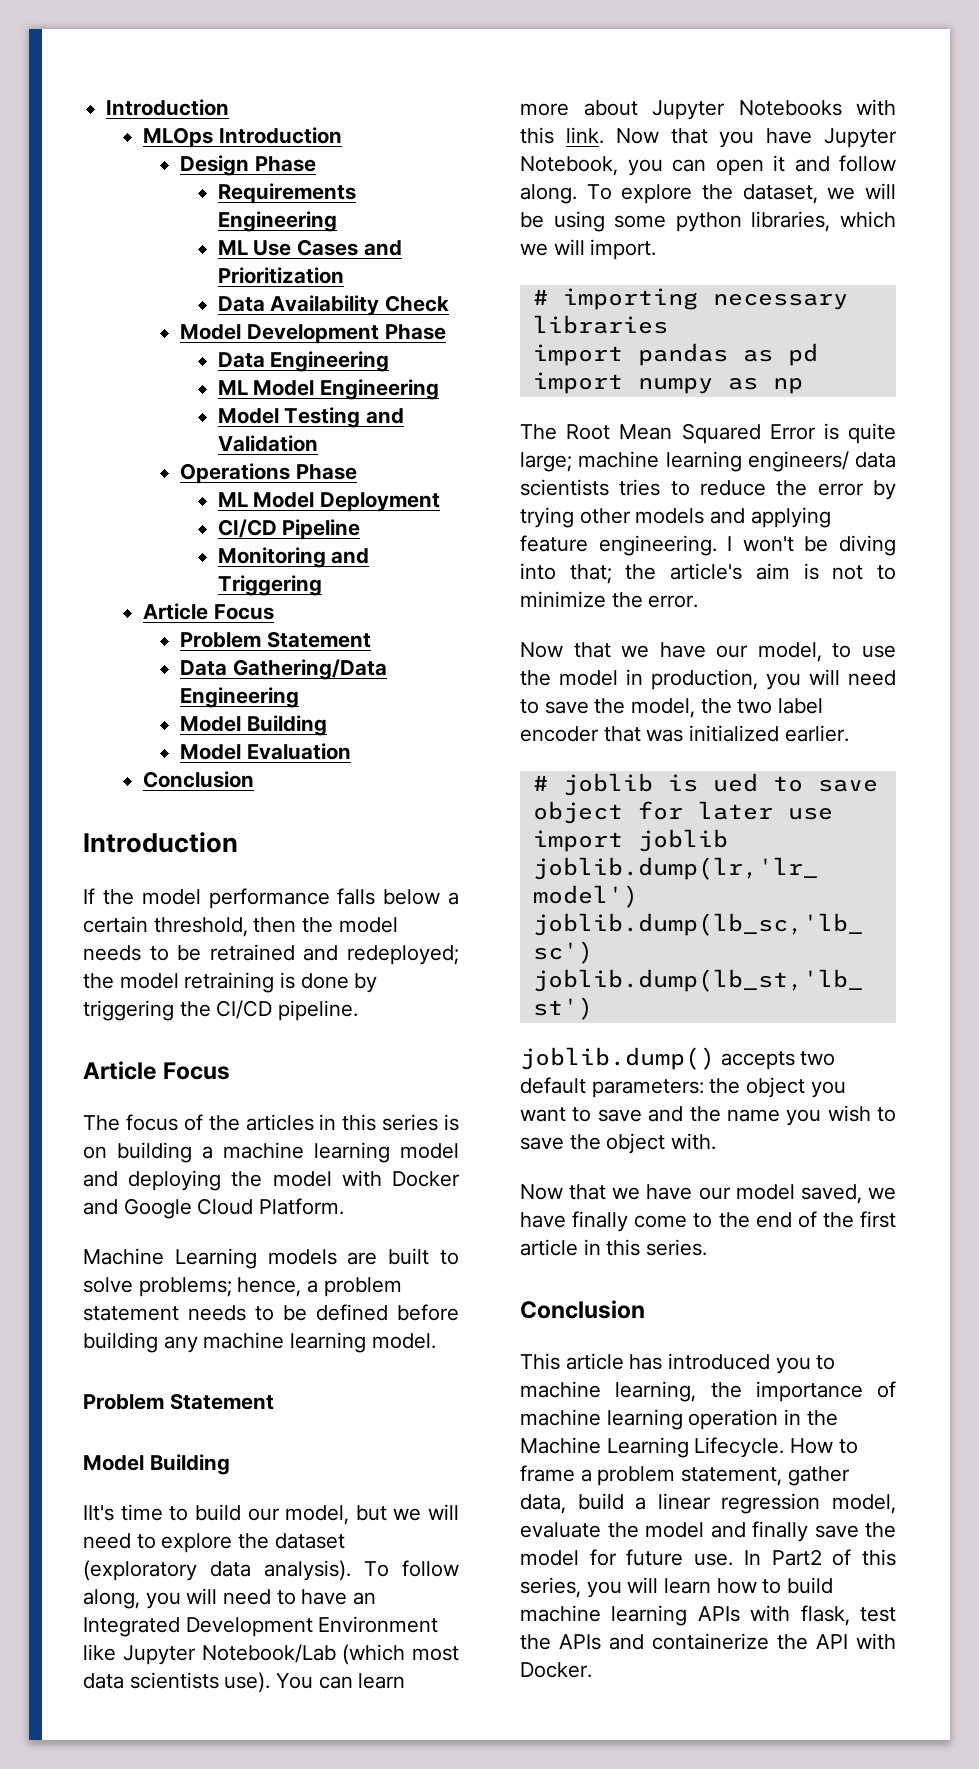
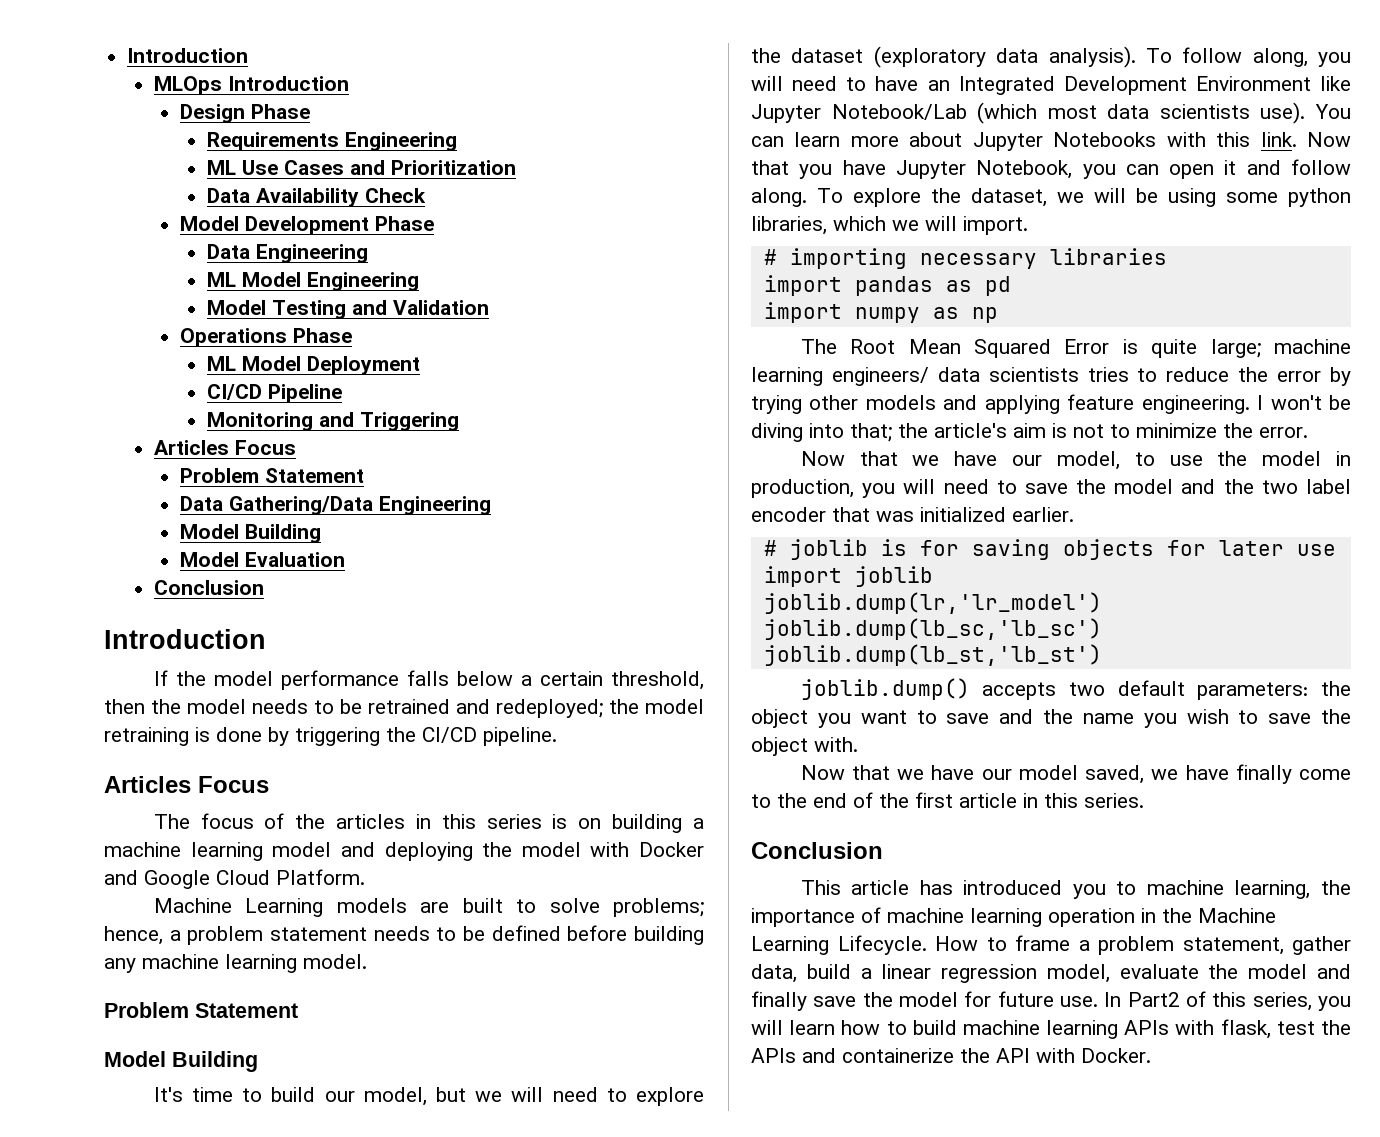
  Monitoring and Triggering
- Article Focus
+ Articles Focus
  If the model performance falls below a certain threshold, then the model needs to be retrained and redeployed; the model retraining is done by triggering the CI/CD pipeline.
- Article Focus
+ Articles Focus
- IIt's time to build our model, but we will need to explore the dataset (exploratory data analysis).
+ It's time to build our model, but we will need to explore the dataset (exploratory data analysis).
- Now that we have our model, to use the model in production, you will need to save the model, the two label encoder that was initialized earlier.
+ Now that we have our model, to use the model in production, you will need to save the model and the two label encoder that was initialized earlier.
- # joblib is ued to save object for later use
+ # joblib is for saving objects for later use

